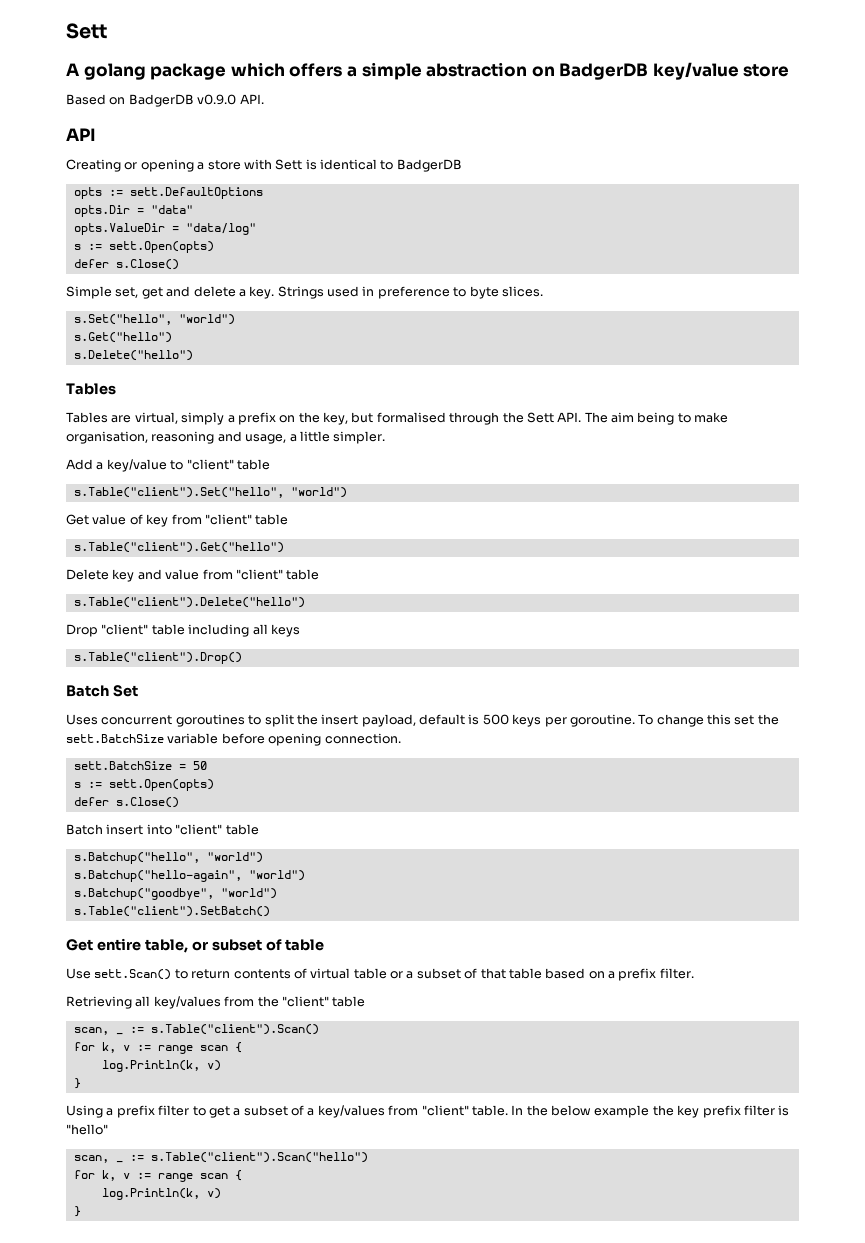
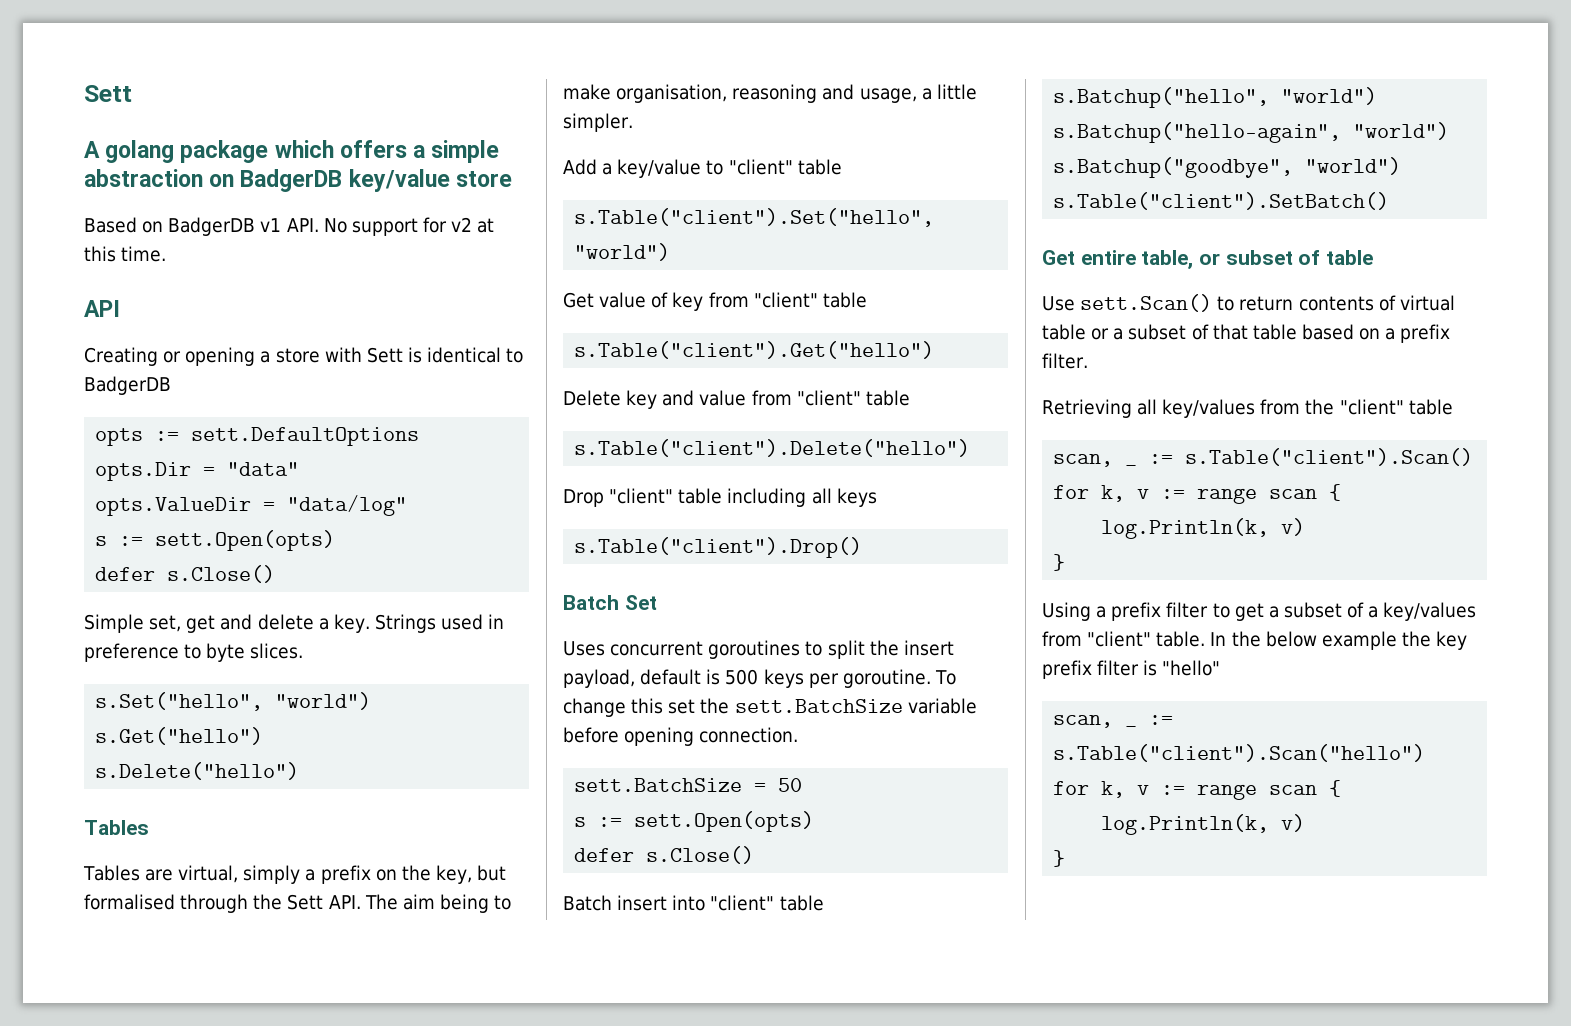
- Based on BadgerDB v0.9.0 API.
+ Based on BadgerDB v1 API. No support for v2 at this time.

